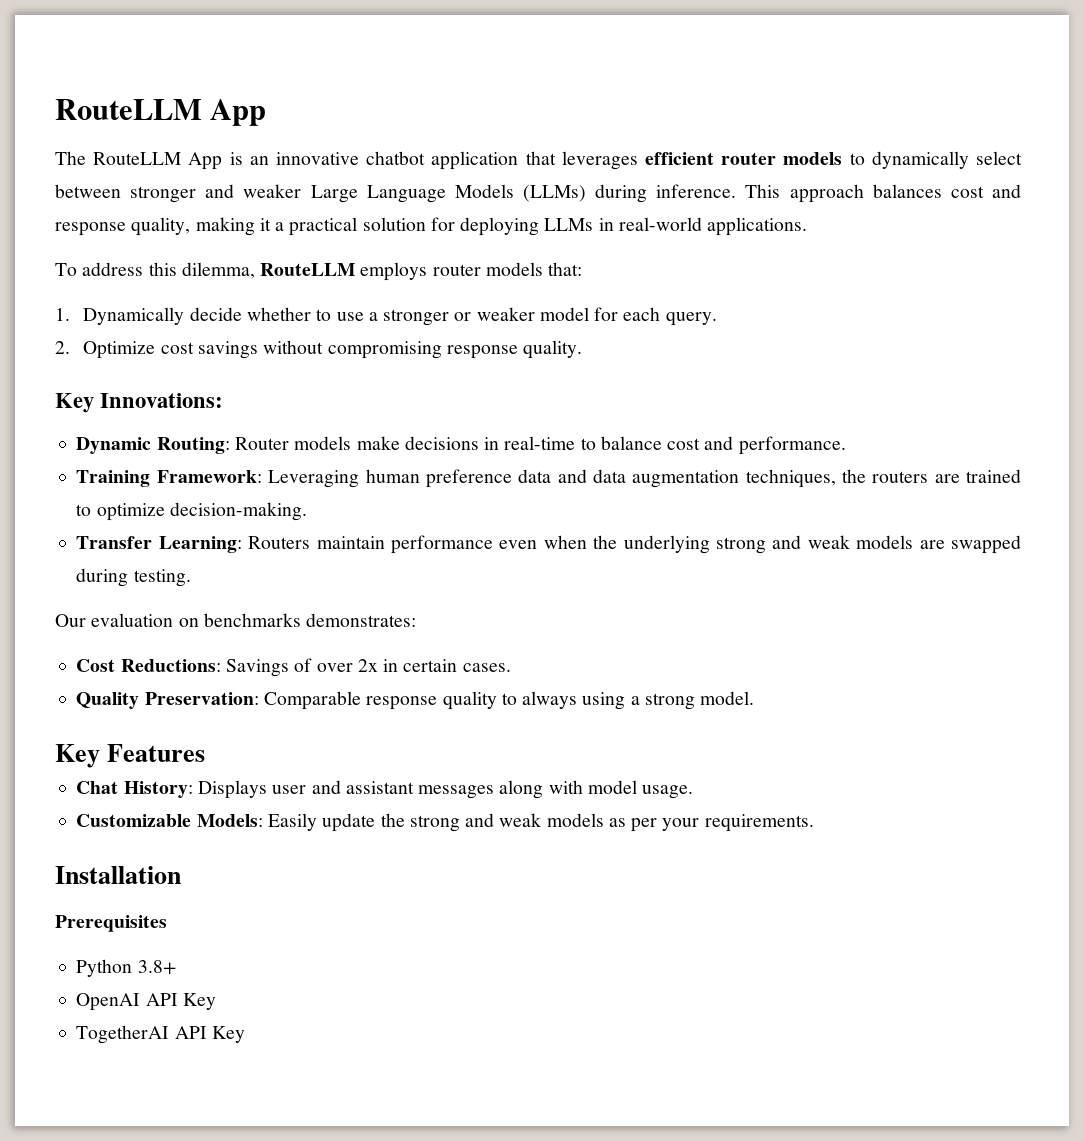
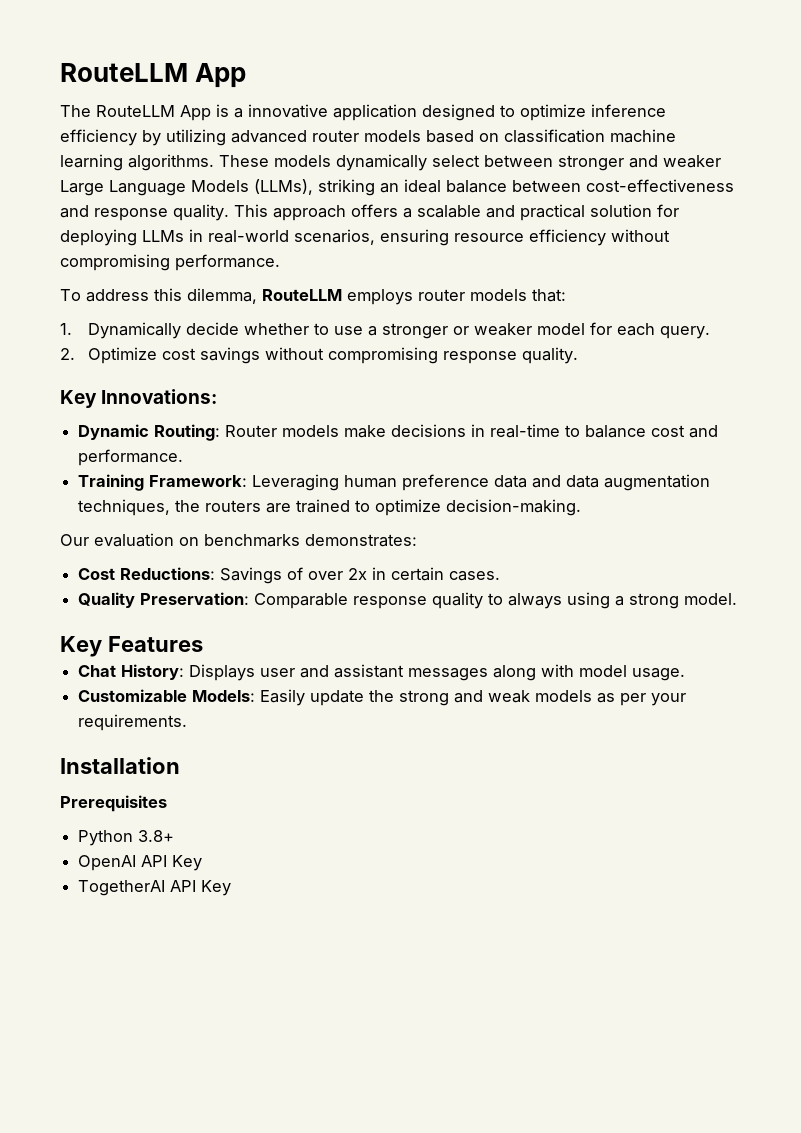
- The RouteLLM App is an innovative chatbot application that leverages efficient router models to dynamically select between stronger and weaker Large Language Models (LLMs) during inference. This approach balances cost and response quality, making it a practical solution for deploying LLMs in real-world applications.
+ The RouteLLM App is a innovative application designed to optimize inference efficiency by utilizing advanced router models based on classification machine learning algorithms. These models dynamically select between stronger and weaker Large Language Models (LLMs), striking an ideal balance between cost-effectiveness and response quality. This approach offers a scalable and practical solution for deploying LLMs in real-world scenarios, ensuring resource efficiency without compromising performance.
- Transfer Learning: Routers maintain performance even when the underlying strong and weak models are swapped during testing.

